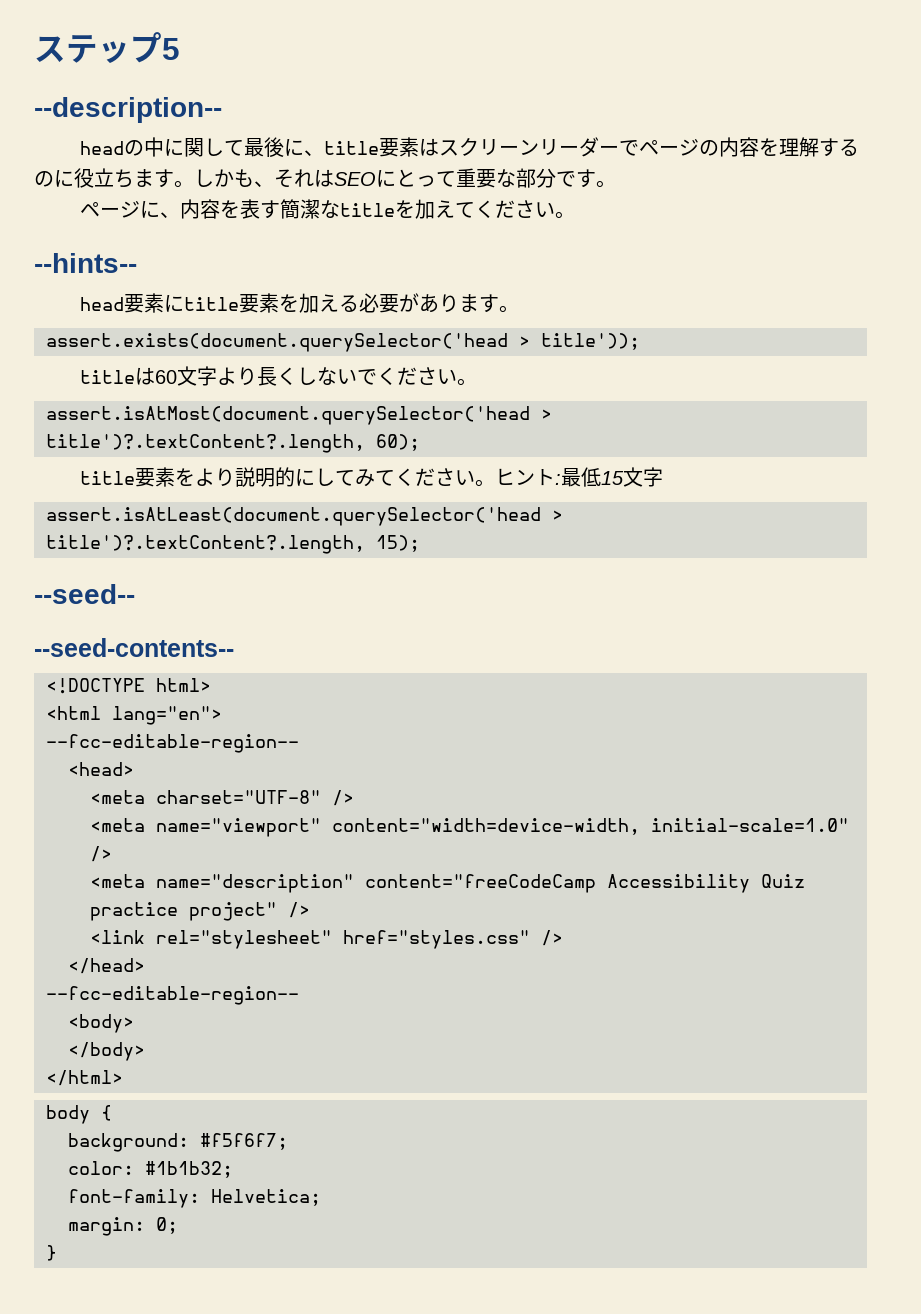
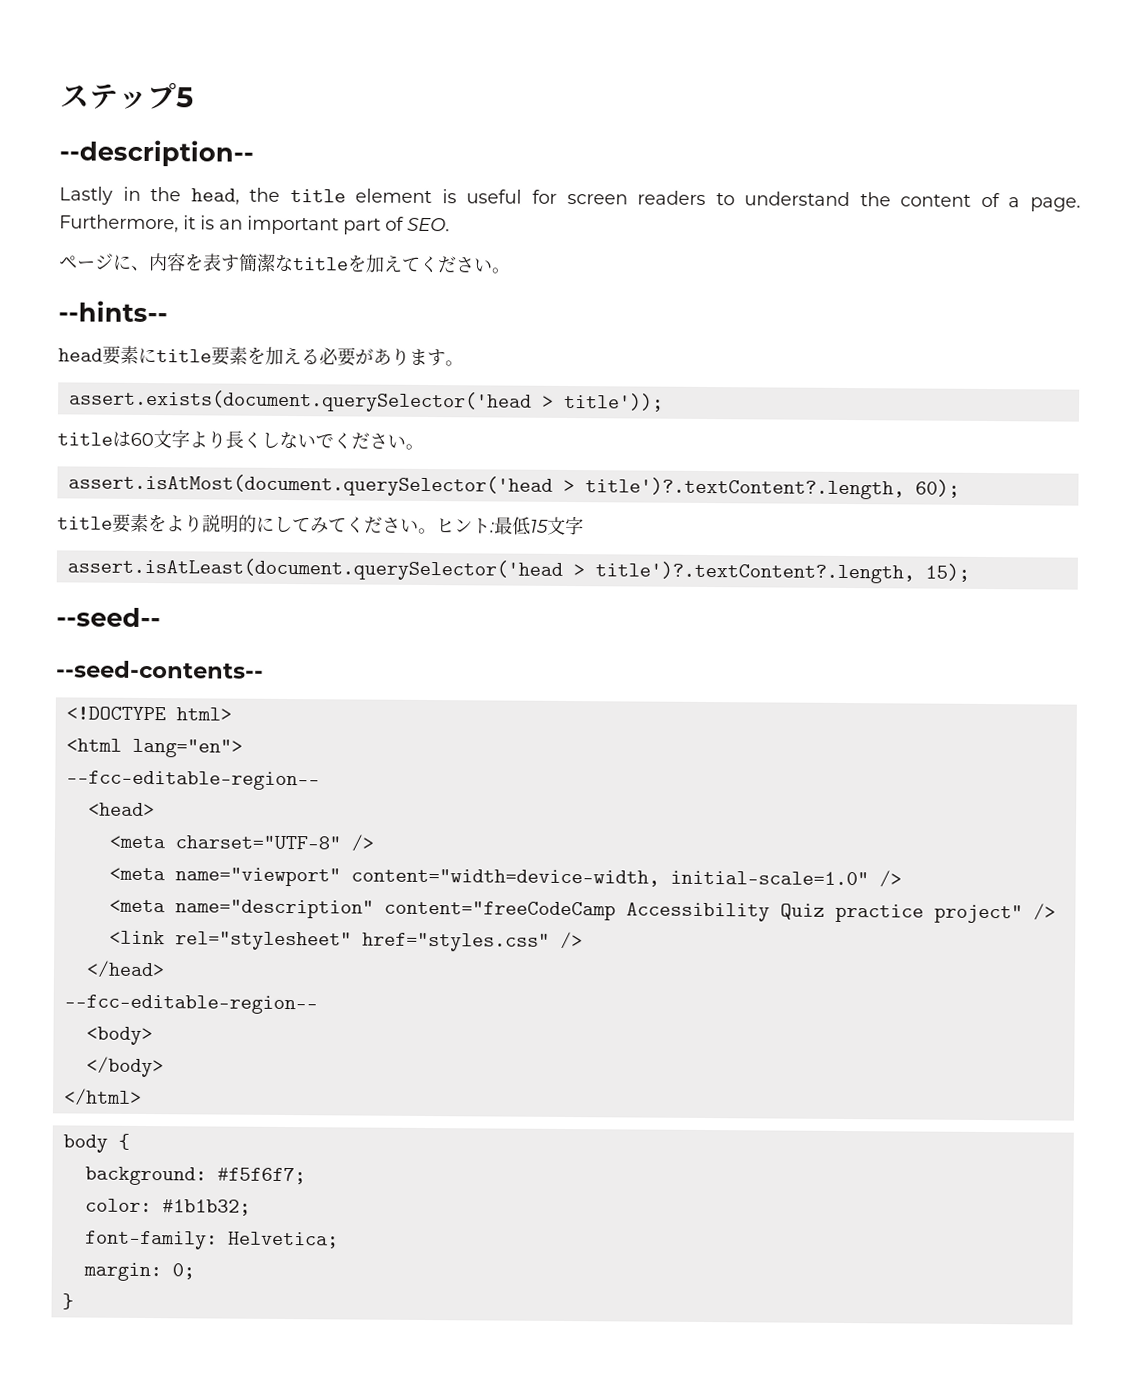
- headの中に関して最後に、title要素はスクリーンリーダーでページの内容を理解するのに役立ちます。しかも、それはSEOにとって重要な部分です。
+ Lastly in the head, the title element is useful for screen readers to understand the content of a page. Furthermore, it is an important part of SEO.

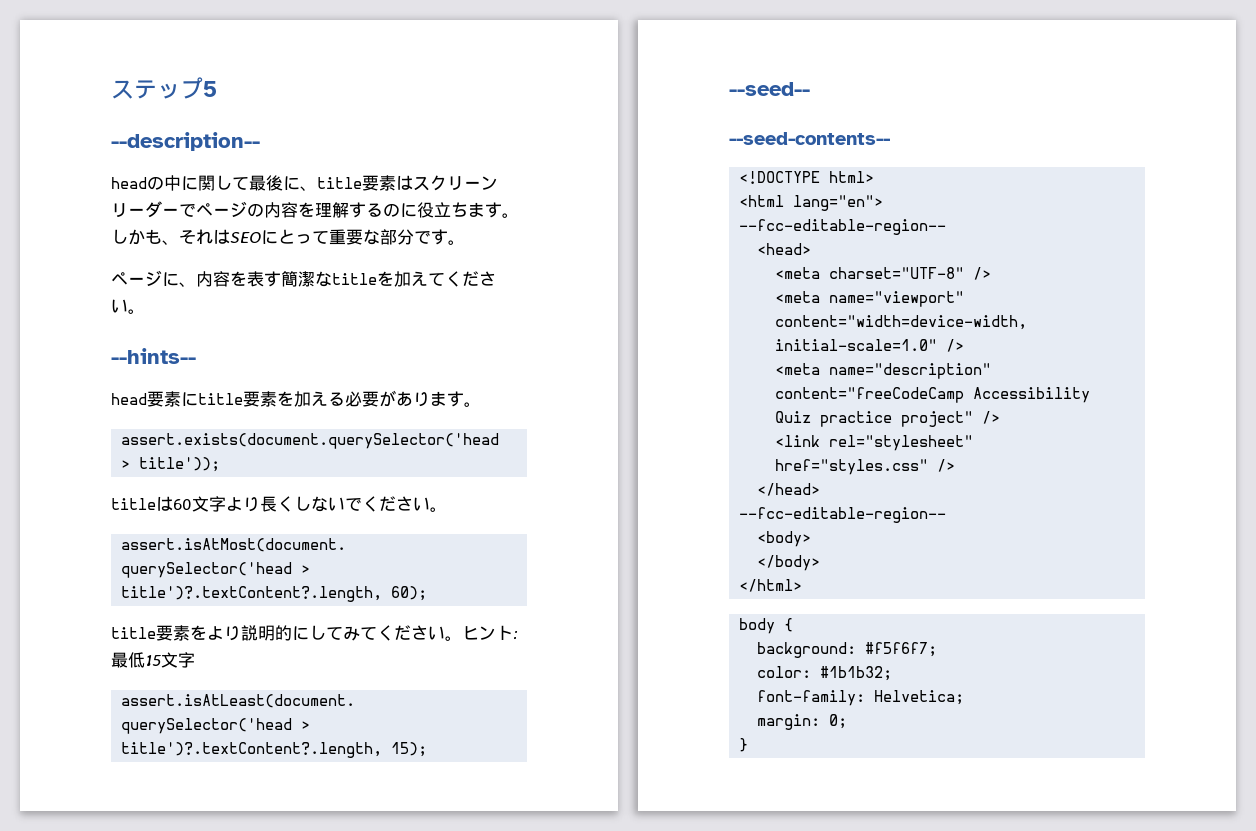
- Lastly in the head, the title element is useful for screen readers to understand the content of a page. Furthermore, it is an important part of SEO.
+ headの中に関して最後に、title要素はスクリーンリーダーでページの内容を理解するのに役立ちます。しかも、それはSEOにとって重要な部分です。

